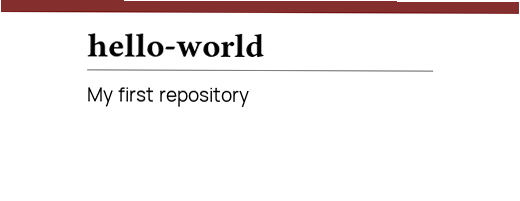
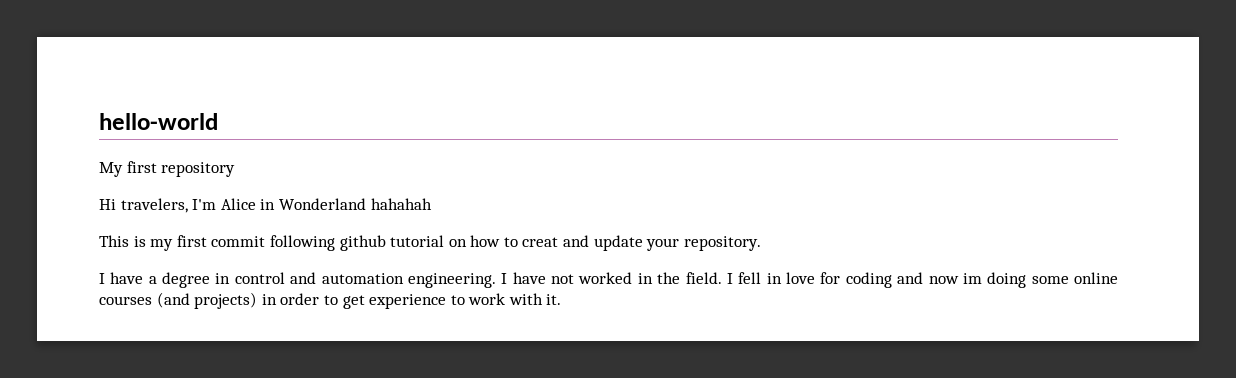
+ Hi travelers, I'm Alice in Wonderland hahahah
+ This is my first commit following github tutorial on how to creat and update your repository.
+ I have a degree in control and automation engineering. I have not worked in the field. I fell in love for coding and now im doing some online courses (and projects) in order to get experience to work with it.

